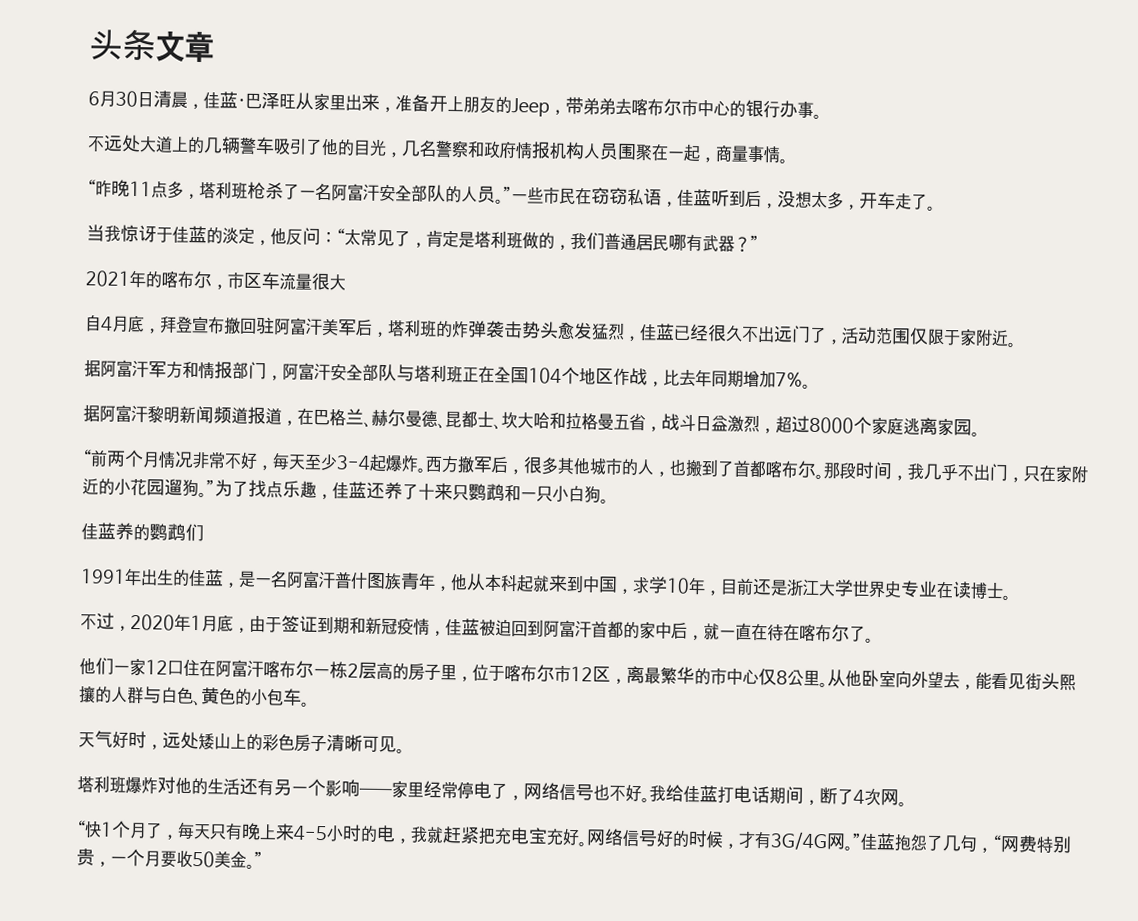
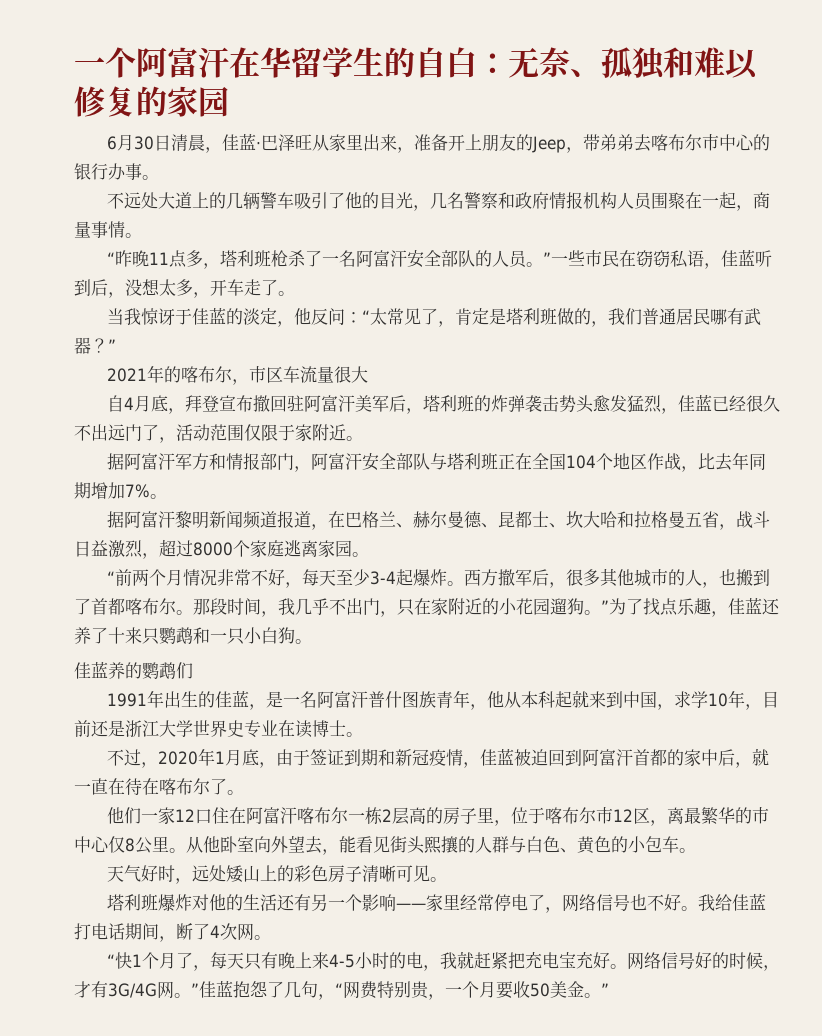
- 头条文章
+ 一个阿富汗在华留学生的自白：无奈、孤独和难以修复的家园

